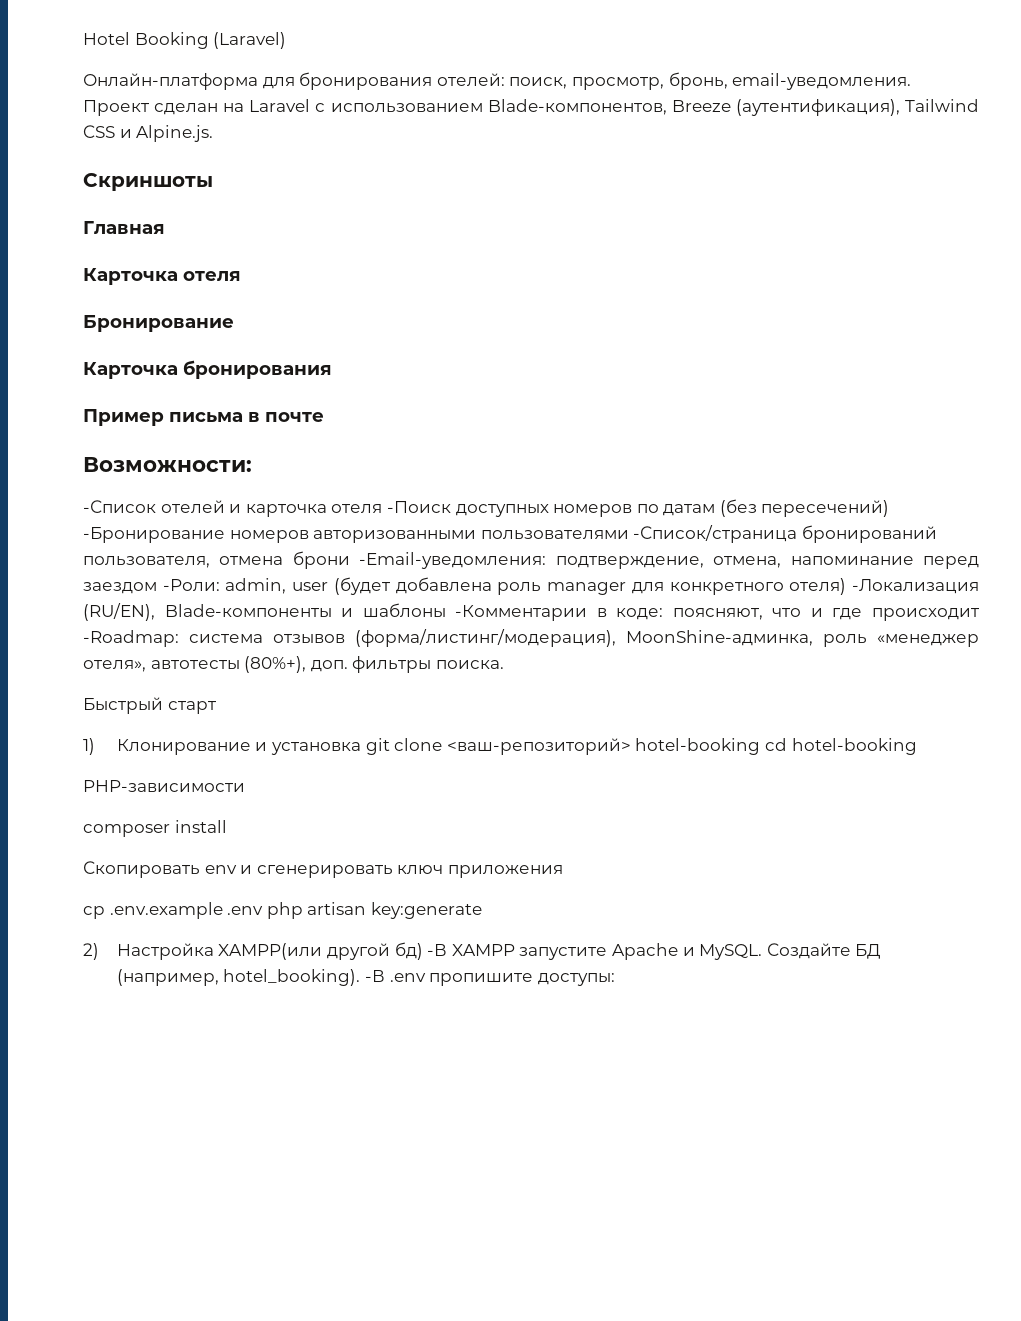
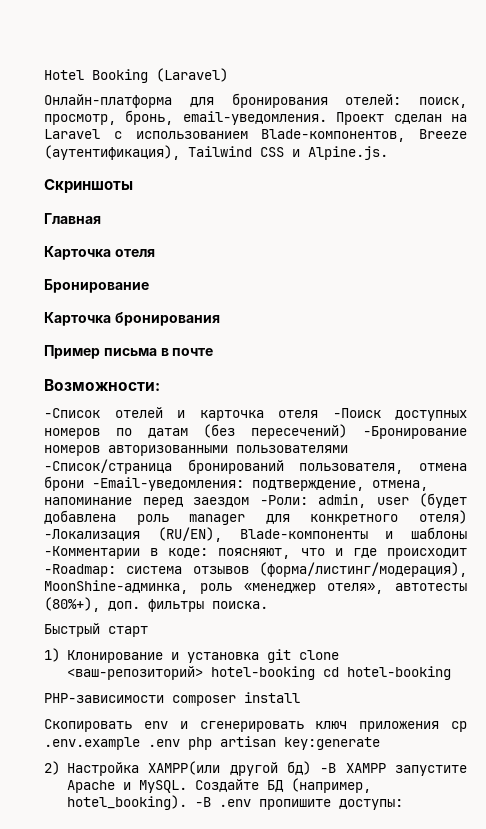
- PHP-зависимости
- composer install
+ PHP-зависимости composer install
- Скопировать env и сгенерировать ключ приложения
- cp .env.example .env php artisan key:generate
+ Скопировать env и сгенерировать ключ приложения cp .env.example .env php artisan key:generate

